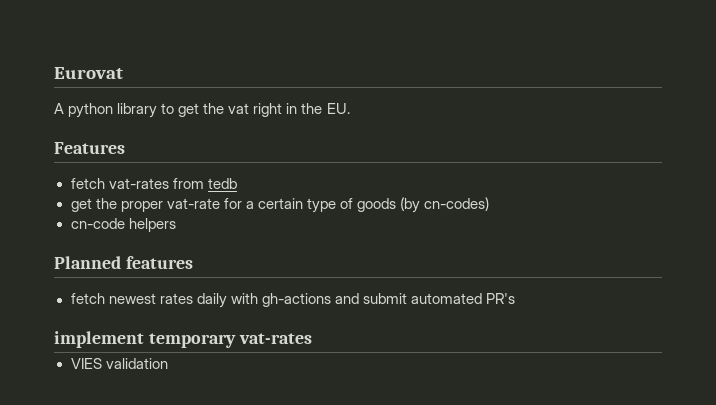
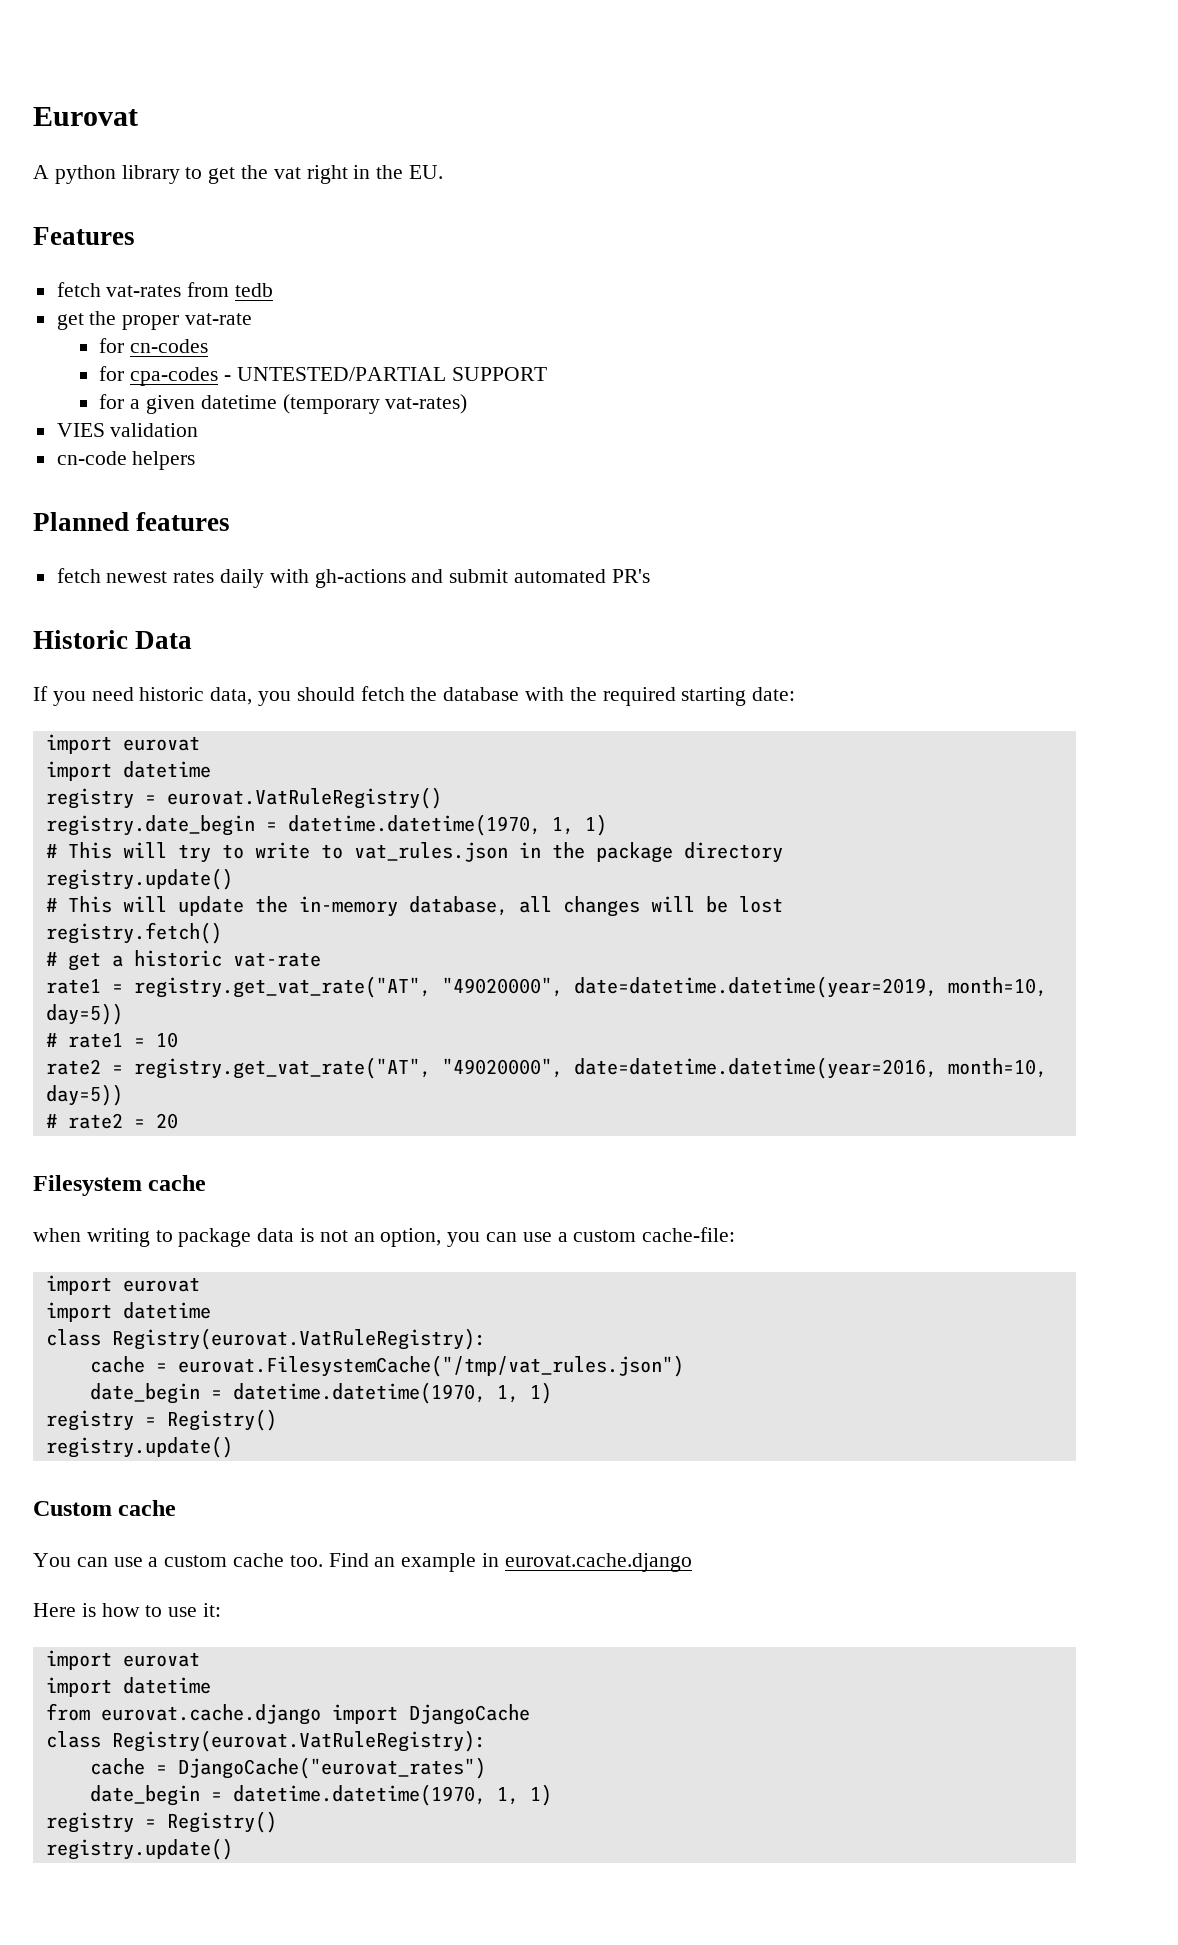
- get the proper vat-rate for a certain type of goods (by cn-codes)
+ get the proper vat-rate
+ for cn-codes
+ for cpa-codes - UNTESTED/PARTIAL SUPPORT
+ for a given datetime (temporary vat-rates)
+ VIES validation
- implement temporary vat-rates
- VIES validation
+ Historic Data
+ If you need historic data, you should fetch the database with the required starting date:
+ import eurovat
+ import datetime
+ registry = eurovat.VatRuleRegistry()
+ registry.date_begin = datetime.datetime(1970, 1, 1)
+ # This will try to write to vat_rules.json in the package directory
+ registry.update()
+ # This will update the in-memory database, all changes will be lost
+ registry.fetch()
+ # get a historic vat-rate
+ rate1 = registry.get_vat_rate("AT", "49020000", date=datetime.datetime(year=2019, month=10, day=5))
+ # rate1 = 10
+ rate2 = registry.get_vat_rate("AT", "49020000", date=datetime.datetime(year=2016, month=10, day=5))
+ # rate2 = 20
+ Filesystem cache
+ when writing to package data is not an option, you can use a custom cache-file:
+ import eurovat
+ import datetime
+ class Registry(eurovat.VatRuleRegistry):
+ cache = eurovat.FilesystemCache("/tmp/vat_rules.json")
+ date_begin = datetime.datetime(1970, 1, 1)
+ registry = Registry()
+ registry.update()
+ Custom cache
+ You can use a custom cache too. Find an example in eurovat.cache.django
+ Here is how to use it:
+ import eurovat
+ import datetime
+ from eurovat.cache.django import DjangoCache
+ class Registry(eurovat.VatRuleRegistry):
+ cache = DjangoCache("eurovat_rates")
+ date_begin = datetime.datetime(1970, 1, 1)
+ registry = Registry()
+ registry.update()

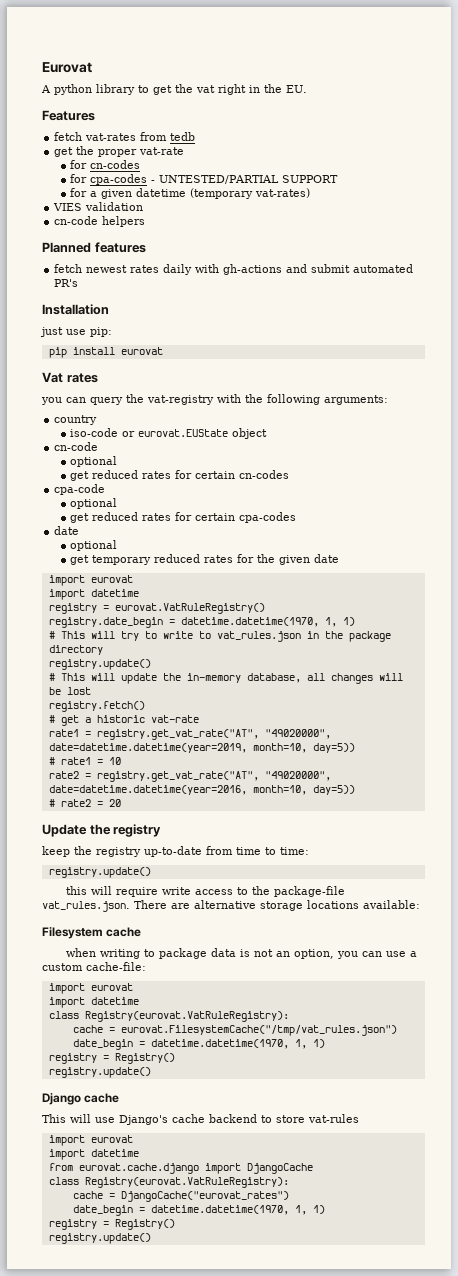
- Historic Data
- If you need historic data, you should fetch the database with the required starting date:
+ Installation
+ just use pip:
+ pip install eurovat
+ Vat rates
+ you can query the vat-registry with the following arguments:
+ country
+ iso-code or eurovat.EUState object
+ cn-code
+ optional
+ get reduced rates for certain cn-codes
+ cpa-code
+ optional
+ get reduced rates for certain cpa-codes
+ date
+ optional
+ get temporary reduced rates for the given date
+ Update the registry
+ keep the registry up-to-date from time to time:
+ registry.update()
+ this will require write access to the package-file vat_rules.json. There are alternative storage locations available:
- Custom cache
- You can use a custom cache too. Find an example in eurovat.cache.django
- Here is how to use it:
+ Django cache
+ This will use Django's cache backend to store vat-rules

